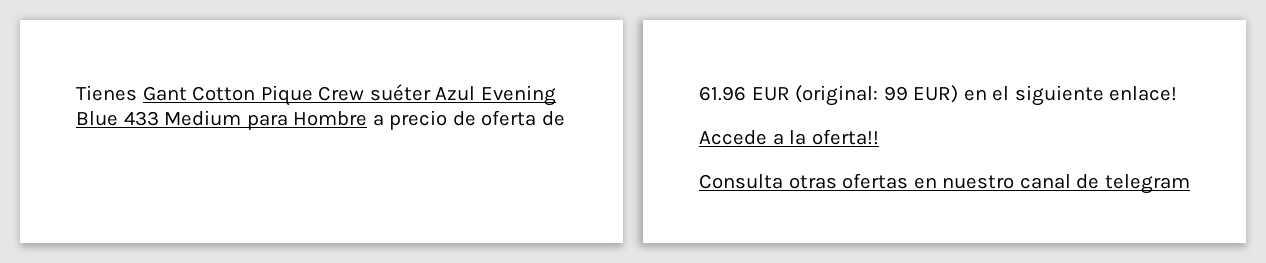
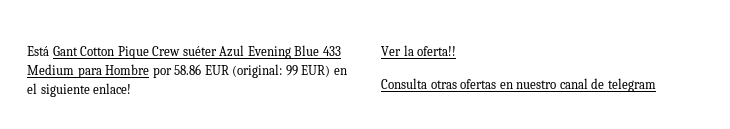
- Tienes Gant Cotton Pique Crew suéter Azul Evening Blue 433 Medium para Hombre a precio de oferta de 61.96 EUR (original: 99 EUR) en el siguiente enlace!
+ Está Gant Cotton Pique Crew suéter Azul Evening Blue 433 Medium para Hombre por 58.86 EUR (original: 99 EUR) en el siguiente enlace!
- Accede a la oferta!!
+ Ver la oferta!!

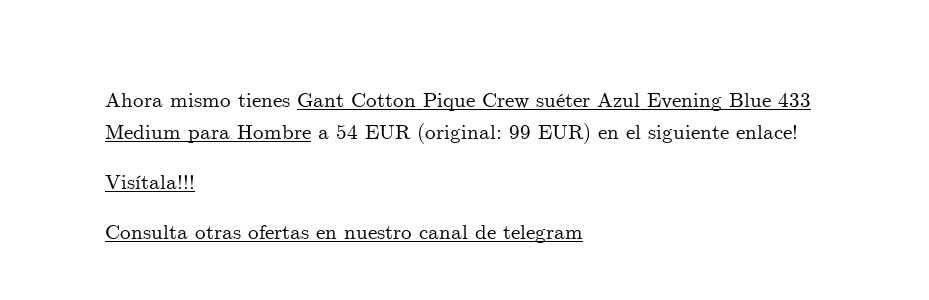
- Está Gant Cotton Pique Crew suéter Azul Evening Blue 433 Medium para Hombre por 58.86 EUR (original: 99 EUR) en el siguiente enlace!
+ Ahora mismo tienes Gant Cotton Pique Crew suéter Azul Evening Blue 433 Medium para Hombre a 54 EUR (original: 99 EUR) en el siguiente enlace!
- Ver la oferta!!
+ Visítala!!!

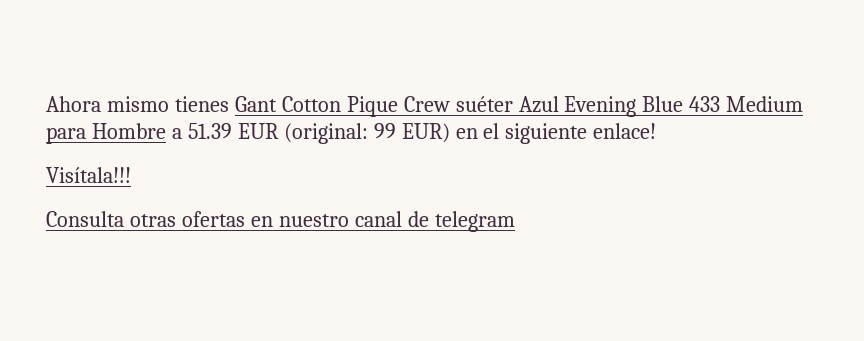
- Ahora mismo tienes Gant Cotton Pique Crew suéter Azul Evening Blue 433 Medium para Hombre a 54 EUR (original: 99 EUR) en el siguiente enlace!
+ Ahora mismo tienes Gant Cotton Pique Crew suéter Azul Evening Blue 433 Medium para Hombre a 51.39 EUR (original: 99 EUR) en el siguiente enlace!

